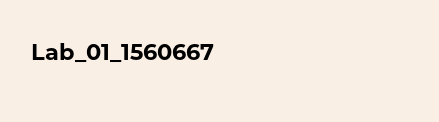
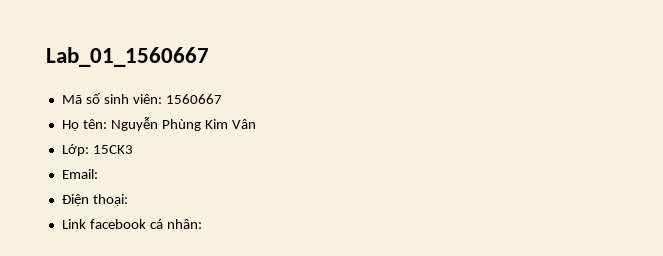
+ Mã số sinh viên: 1560667
+ Họ tên: Nguyễn Phùng Kim Vân
+ Lớp: 15CK3
+ Email:
+ Điện thoại:
+ Link facebook cá nhân:

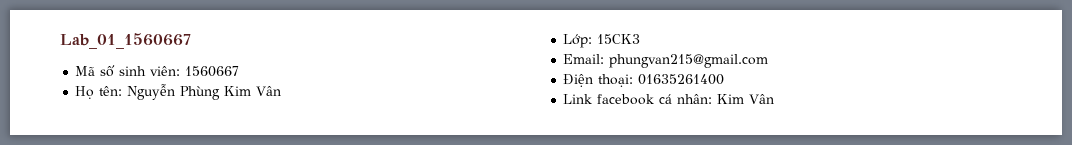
- Email:
+ Email: phungvan215@gmail.com
- Điện thoại:
+ Điện thoại: 01635261400
- Link facebook cá nhân:
+ Link facebook cá nhân: Kim Vân

